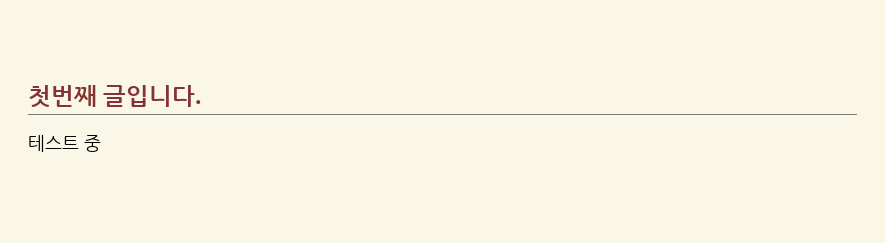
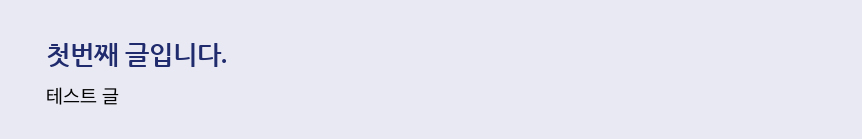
- 테스트 중
+ 테스트 글

